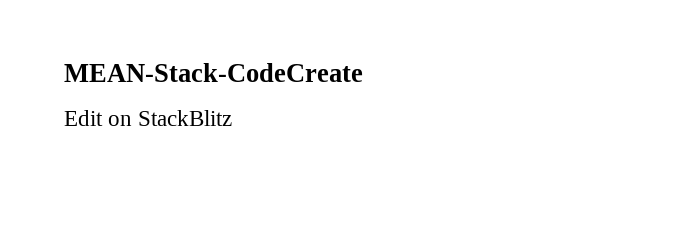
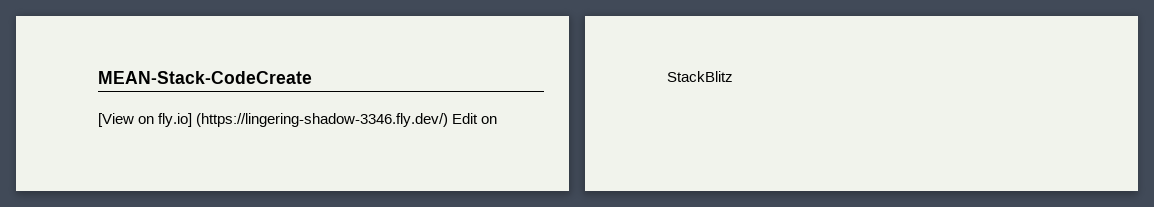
- Edit on StackBlitz
+ [View on fly.io] (https://lingering-shadow-3346.fly.dev/) Edit on StackBlitz

